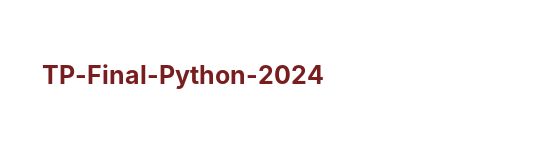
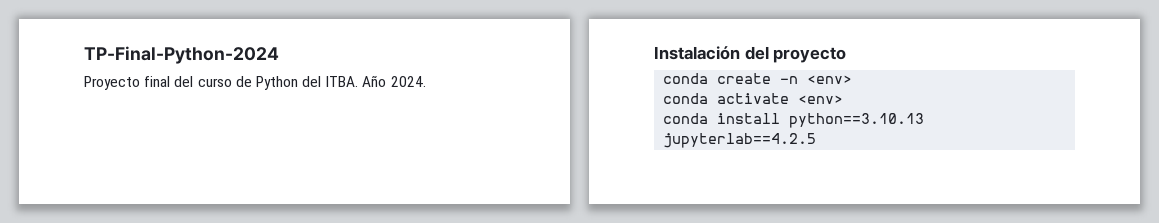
+ Proyecto final del curso de Python del ITBA. Año 2024.
+ Instalación del proyecto
+ conda create -n <env>
+ conda activate <env>
+ conda install python==3.10.13 jupyterlab==4.2.5

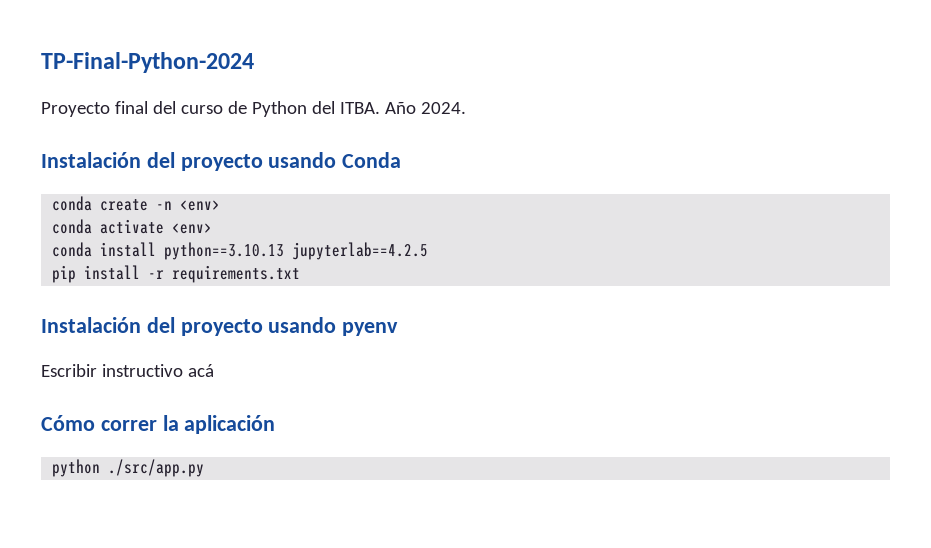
- Instalación del proyecto
+ Instalación del proyecto usando Conda
+ pip install -r requirements.txt
+ Instalación del proyecto usando pyenv
+ Escribir instructivo acá
+ Cómo correr la aplicación
+ python ./src/app.py

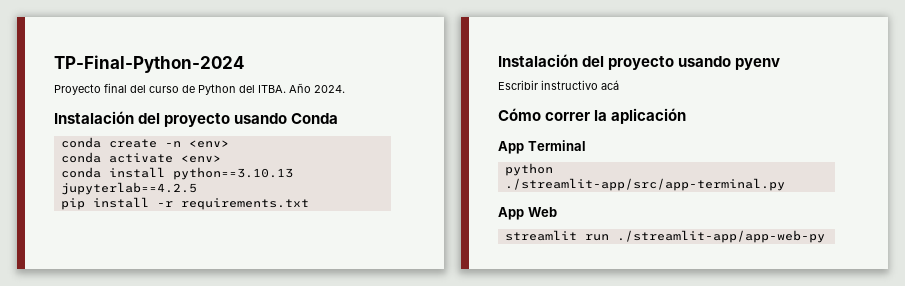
+ App Terminal
- python ./src/app.py
+ python ./streamlit-app/src/app-terminal.py
+ App Web
+ streamlit run ./streamlit-app/app-web-py

